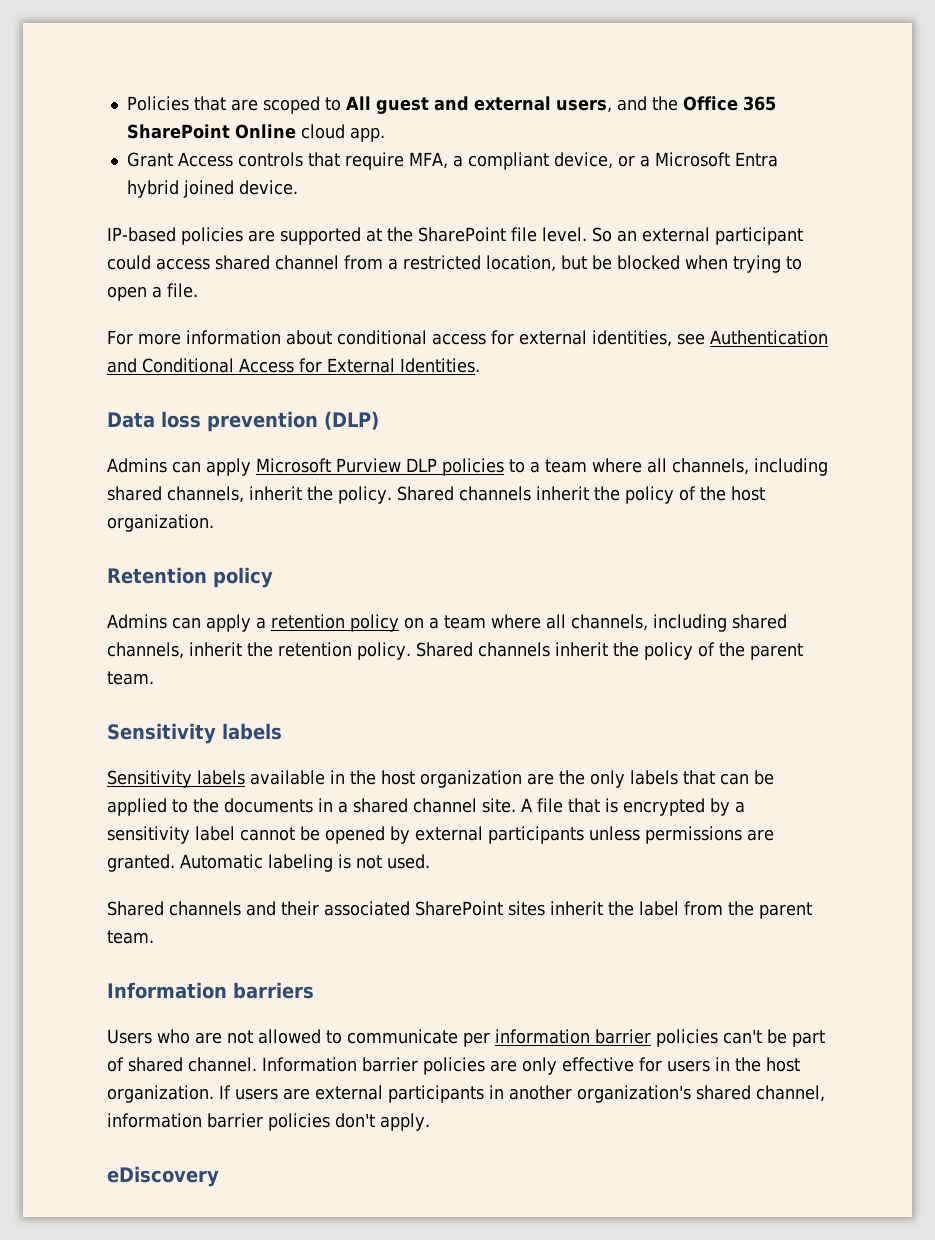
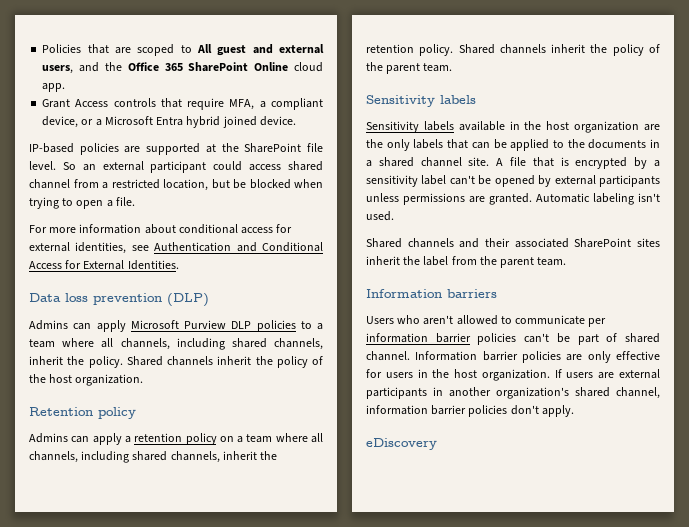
- A file that is encrypted by a sensitivity label cannot be opened by external participants unless permissions are granted.
+ A file that is encrypted by a sensitivity label can't be opened by external participants unless permissions are granted.
- Automatic labeling is not used.
+ Automatic labeling isn't used.
- Users who are not allowed to communicate per information barrier policies can't be part of shared channel.
+ Users who aren't allowed to communicate per information barrier policies can't be part of shared channel.

